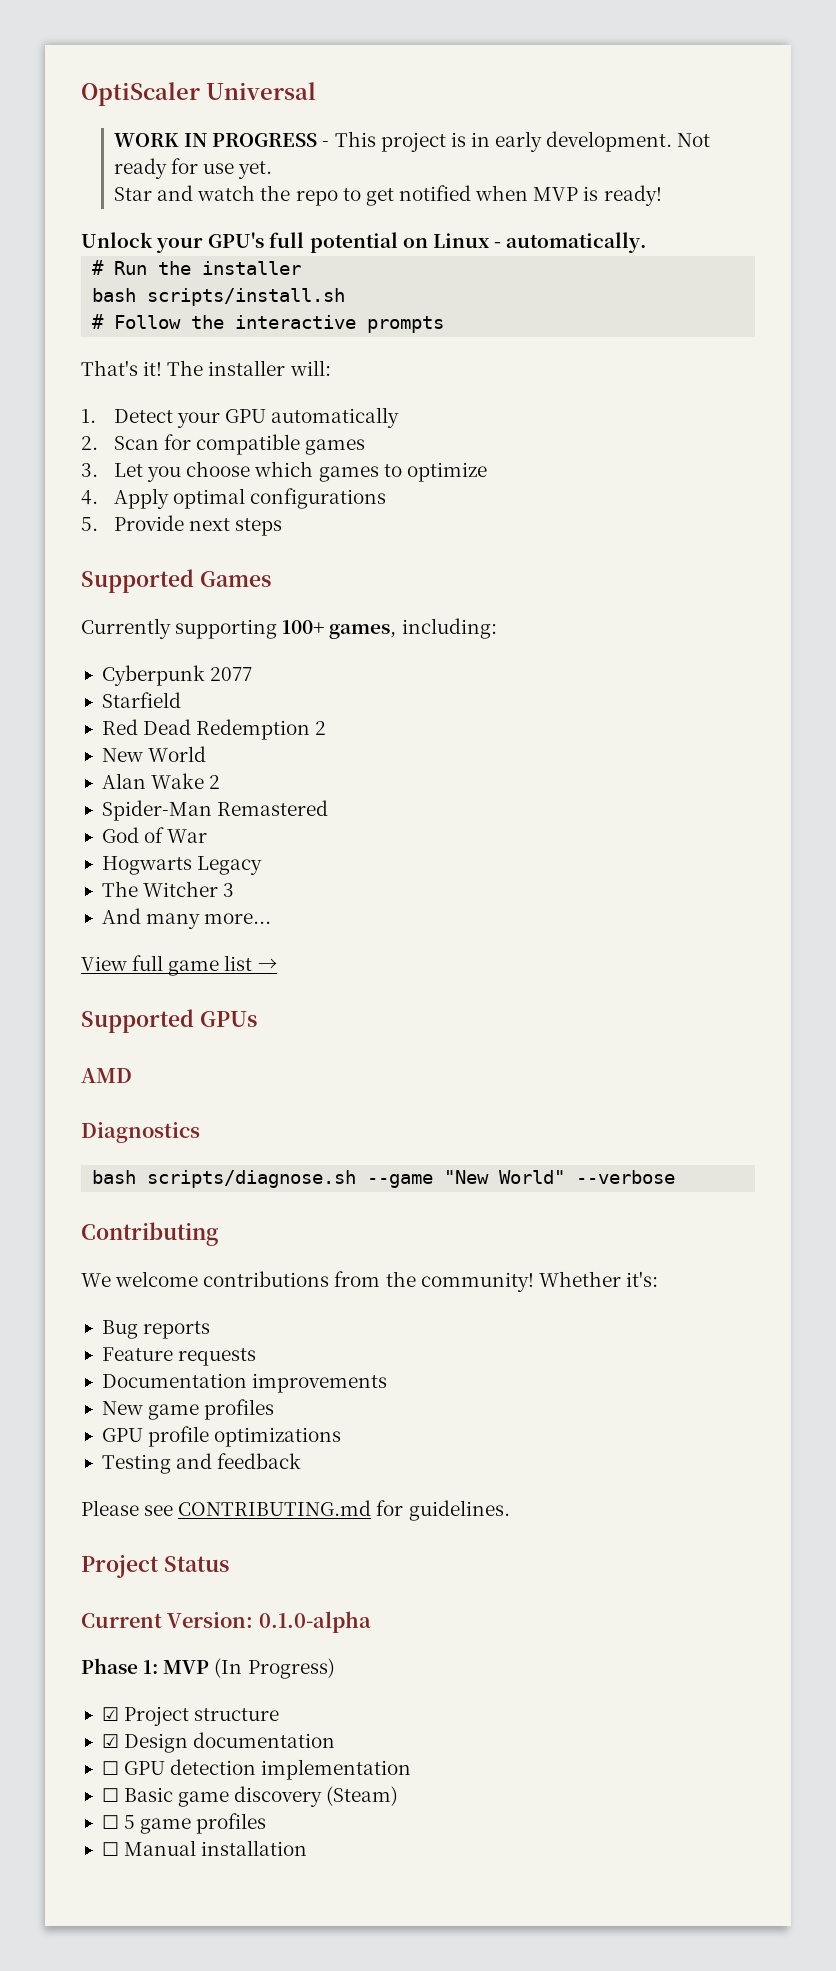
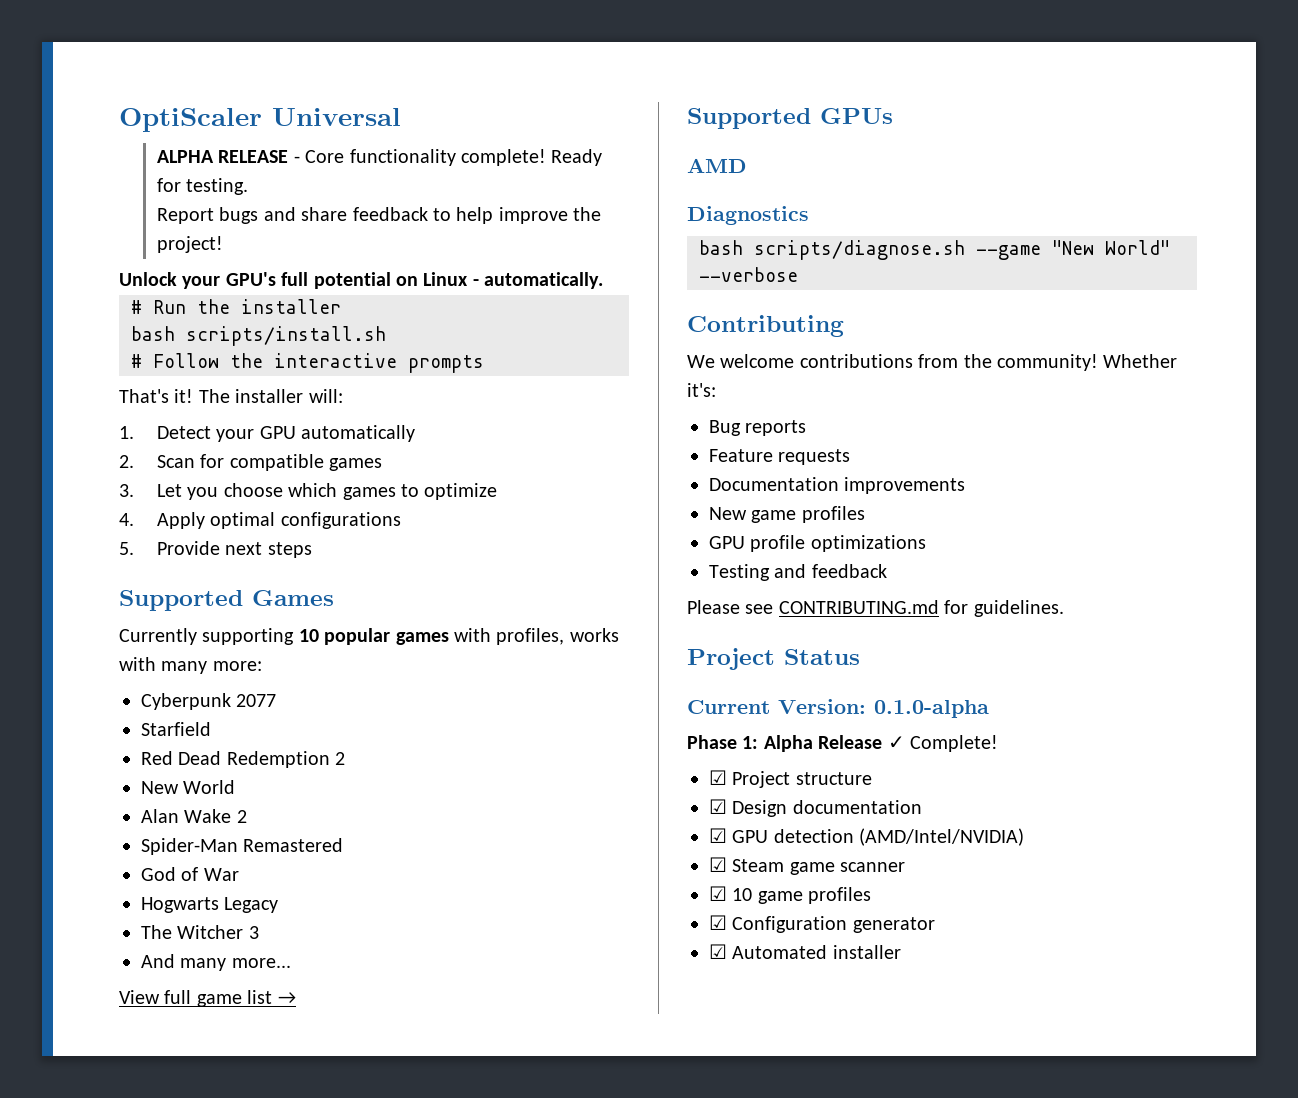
- WORK IN PROGRESS - This project is in early development. Not ready for use yet.
- Star and watch the repo to get notified when MVP is ready!
+ ALPHA RELEASE - Core functionality complete! Ready for testing.
+ Report bugs and share feedback to help improve the project!
- Currently supporting 100+ games, including:
+ Currently supporting 10 popular games with profiles, works with many more:
- Phase 1: MVP (In Progress)
+ Phase 1: Alpha Release ✓ Complete!
- ☐ GPU detection implementation
- ☐ Basic game discovery (Steam)
- ☐ 5 game profiles
- ☐ Manual installation
+ ☑ GPU detection (AMD/Intel/NVIDIA)
+ ☑ Steam game scanner
+ ☑ 10 game profiles
+ ☑ Configuration generator
+ ☑ Automated installer

